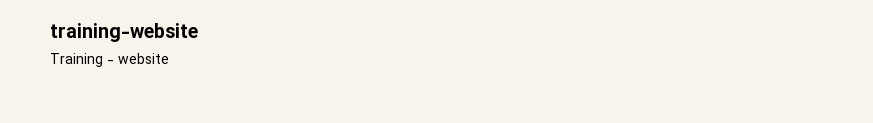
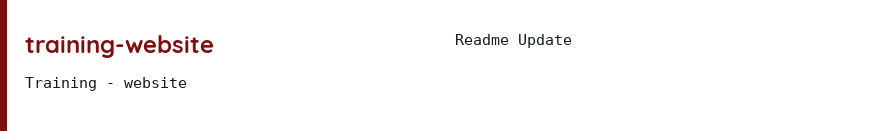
+ Readme Update

